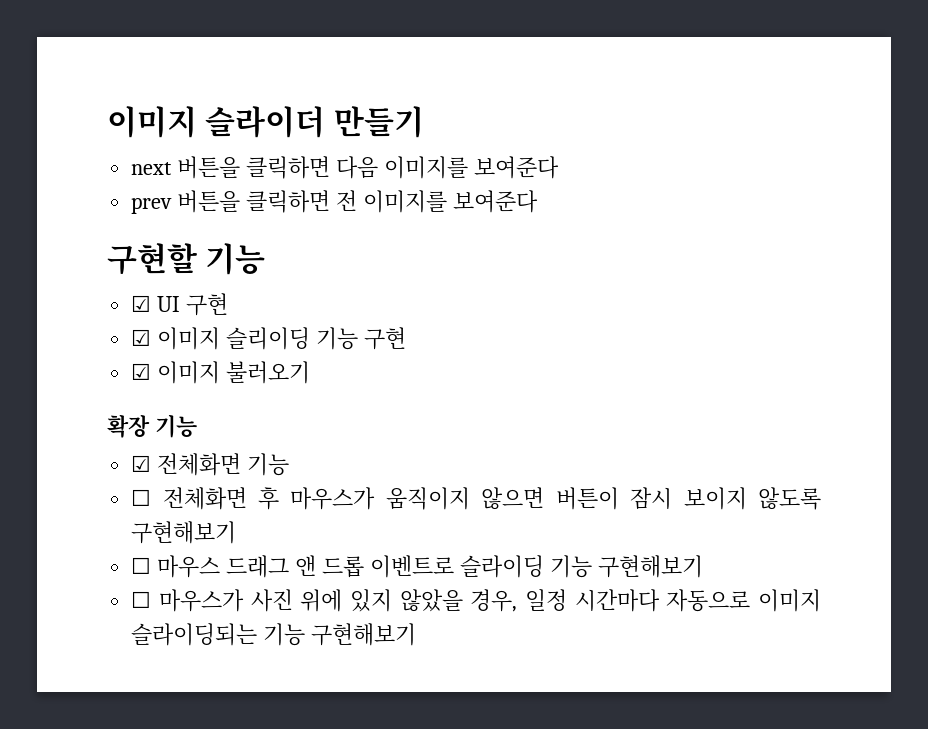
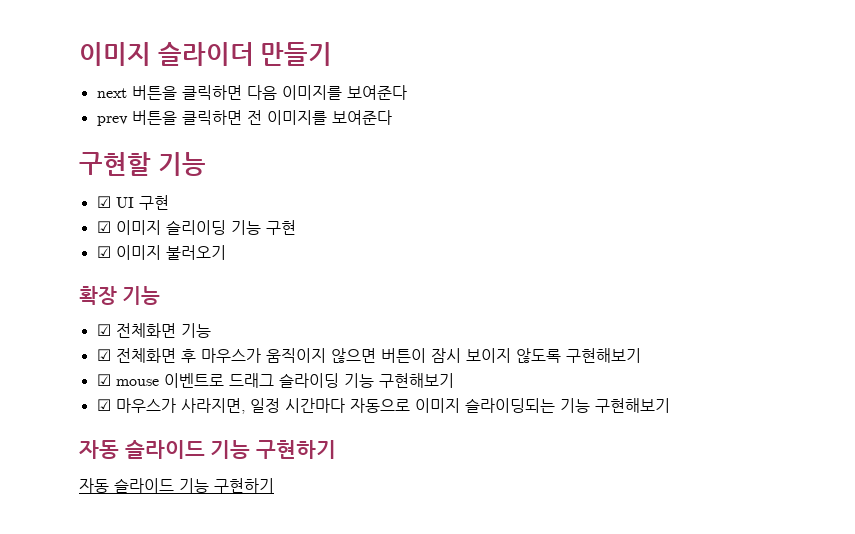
- ☐ 전체화면 후 마우스가 움직이지 않으면 버튼이 잠시 보이지 않도록 구현해보기
+ ☑ 전체화면 후 마우스가 움직이지 않으면 버튼이 잠시 보이지 않도록 구현해보기
- ☐ 마우스 드래그 앤 드롭 이벤트로 슬라이딩 기능 구현해보기
- ☐ 마우스가 사진 위에 있지 않았을 경우, 일정 시간마다 자동으로 이미지 슬라이딩되는 기능 구현해보기
+ ☑ mouse 이벤트로 드래그 슬라이딩 기능 구현해보기
+ ☑ 마우스가 사라지면, 일정 시간마다 자동으로 이미지 슬라이딩되는 기능 구현해보기
+ 자동 슬라이드 기능 구현하기
+ 자동 슬라이드 기능 구현하기

